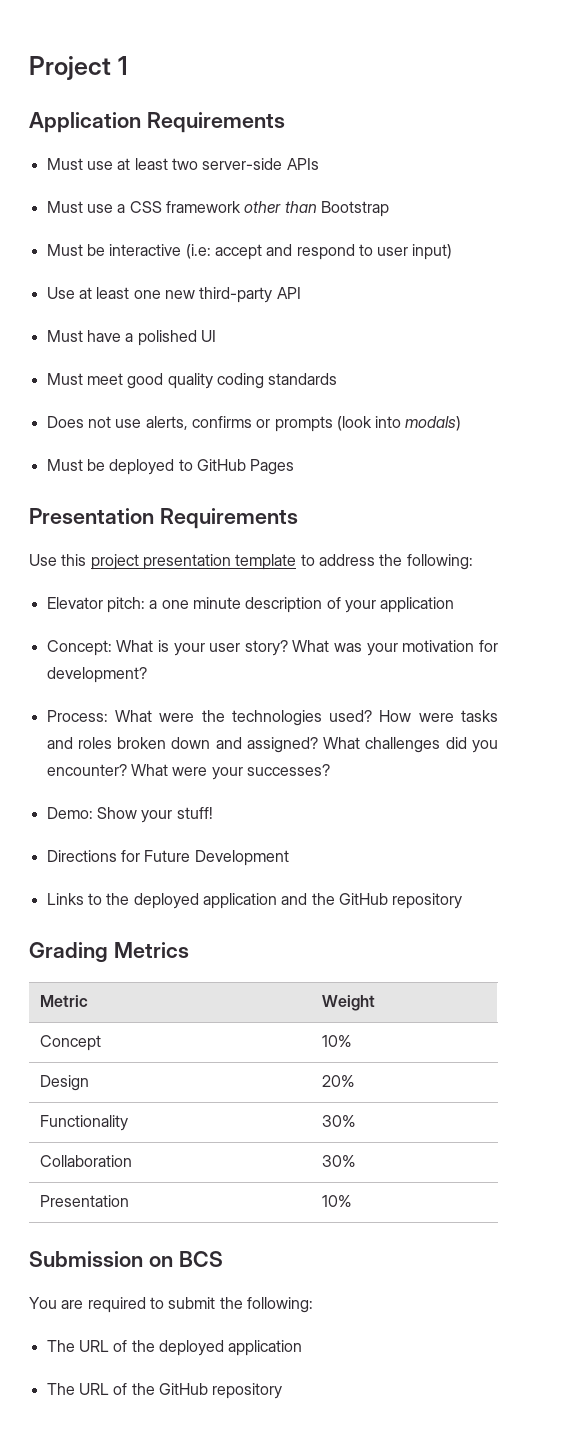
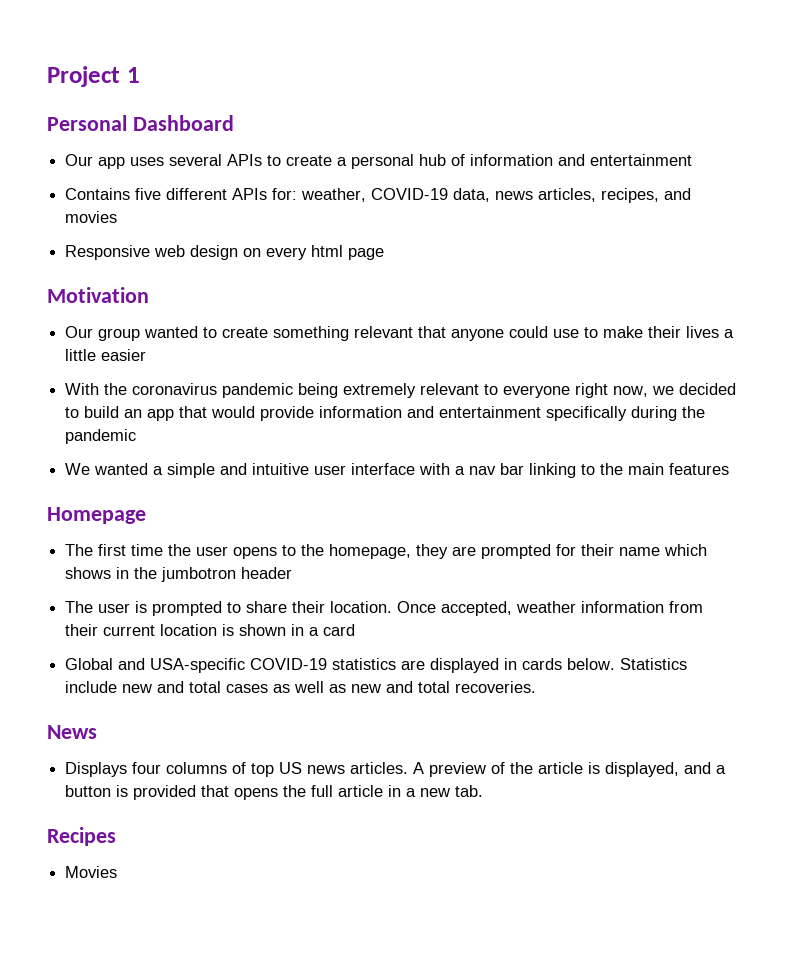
- Application Requirements
- Must use at least two server-side APIs
- Must use a CSS framework other than Bootstrap
- Must be interactive (i.e: accept and respond to user input)
- Use at least one new third-party API
- Must have a polished UI
- Must meet good quality coding standards
- Does not use alerts, confirms or prompts (look into modals)
- Must be deployed to GitHub Pages
- Presentation Requirements
- Use this project presentation template to address the following:
- Elevator pitch: a one minute description of your application
- Concept: What is your user story? What was your motivation for development?
- Process: What were the technologies used? How were tasks and roles broken down and assigned? What challenges did you encounter? What were your successes?
- Demo: Show your stuff!
- Directions for Future Development
- Links to the deployed application and the GitHub repository
- Grading Metrics
- Metric | Weight
- Concept | 10%
- Design | 20%
- Functionality | 30%
- Collaboration | 30%
- Presentation | 10%
- Submission on BCS
- You are required to submit the following:
- The URL of the deployed application
- The URL of the GitHub repository
+ Personal Dashboard
+ Our app uses several APIs to create a personal hub of information and entertainment
+ Contains five different APIs for: weather, COVID-19 data, news articles, recipes, and movies
+ Responsive web design on every html page
+ Motivation
+ Our group wanted to create something relevant that anyone could use to make their lives a little easier
+ With the coronavirus pandemic being extremely relevant to everyone right now, we decided to build an app that would provide information and entertainment specifically during the pandemic
+ We wanted a simple and intuitive user interface with a nav bar linking to the main features
+ Homepage
+ The first time the user opens to the homepage, they are prompted for their name which shows in the jumbotron header
+ The user is prompted to share their location. Once accepted, weather information from their current location is shown in a card
+ Global and USA-specific COVID-19 statistics are displayed in cards below. Statistics include new and total cases as well as new and total recoveries.
+ News
+ Displays four columns of top US news articles. A preview of the article is displayed, and a button is provided that opens the full article in a new tab.
+ Recipes
+ Movies

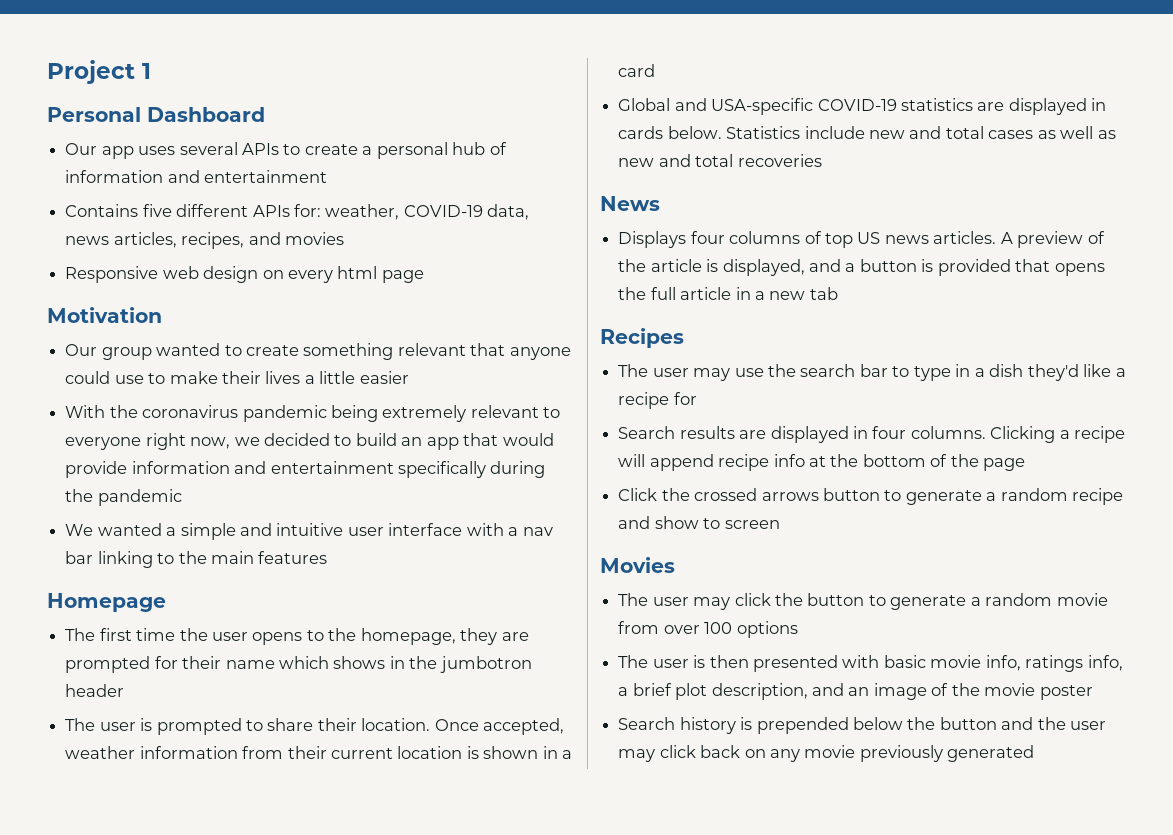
- Statistics include new and total cases as well as new and total recoveries.
+ Statistics include new and total cases as well as new and total recoveries
- A preview of the article is displayed, and a button is provided that opens the full article in a new tab.
+ A preview of the article is displayed, and a button is provided that opens the full article in a new tab
+ The user may use the search bar to type in a dish they'd like a recipe for
+ Search results are displayed in four columns. Clicking a recipe will append recipe info at the bottom of the page
+ Click the crossed arrows button to generate a random recipe and show to screen
  Movies
+ The user may click the button to generate a random movie from over 100 options
+ The user is then presented with basic movie info, ratings info, a brief plot description, and an image of the movie poster
+ Search history is prepended below the button and the user may click back on any movie previously generated

